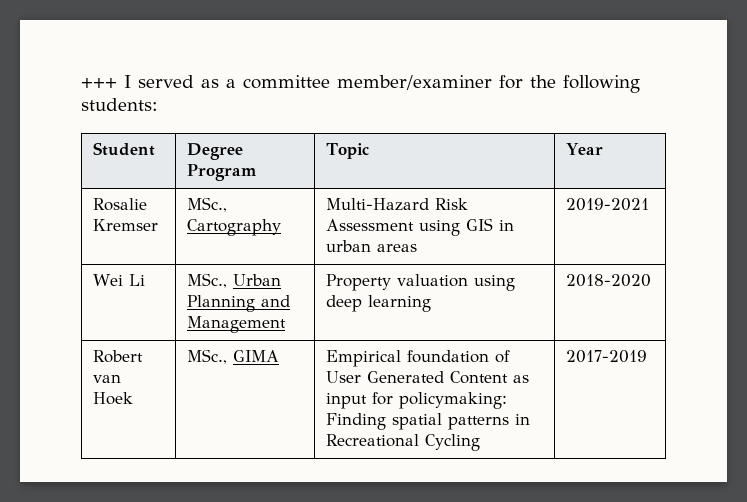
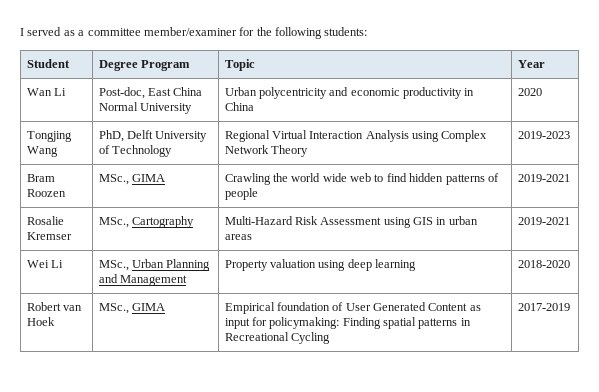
- +++ I served as a committee member/examiner for the following students:
+ I served as a committee member/examiner for the following students:
+ Wan Li | Post-doc, East China Normal University | Urban polycentricity and economic productivity in China | 2020
+ Tongjing Wang | PhD, Delft University of Technology | Regional Virtual Interaction Analysis using Complex Network Theory | 2019-2023
+ Bram Roozen | MSc., GIMA | Crawling the world wide web to find hidden patterns of people | 2019-2021

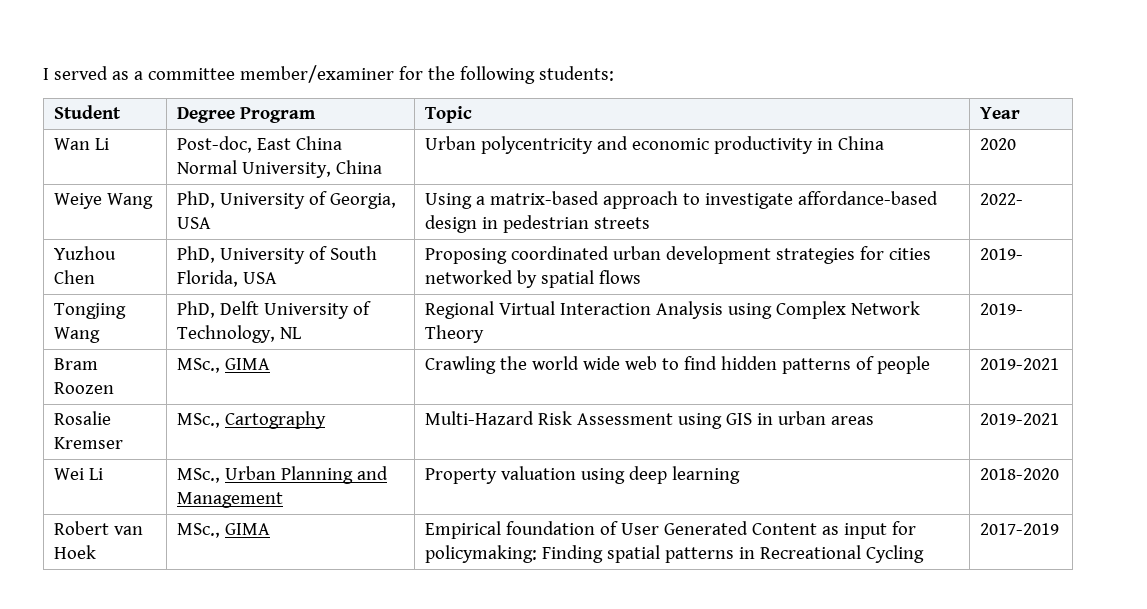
- Wan Li | Post-doc, East China Normal University | Urban polycentricity and economic productivity in China | 2020
+ Wan Li | Post-doc, East China Normal University, China | Urban polycentricity and economic productivity in China | 2020
+ Weiye Wang | PhD, University of Georgia, USA | Using a matrix-based approach to investigate affordance-based design in pedestrian streets | 2022-
+ Yuzhou Chen | PhD, University of South Florida, USA | Proposing coordinated urban development strategies for cities networked by spatial flows | 2019-
- Tongjing Wang | PhD, Delft University of Technology | Regional Virtual Interaction Analysis using Complex Network Theory | 2019-2023
+ Tongjing Wang | PhD, Delft University of Technology, NL | Regional Virtual Interaction Analysis using Complex Network Theory | 2019-

